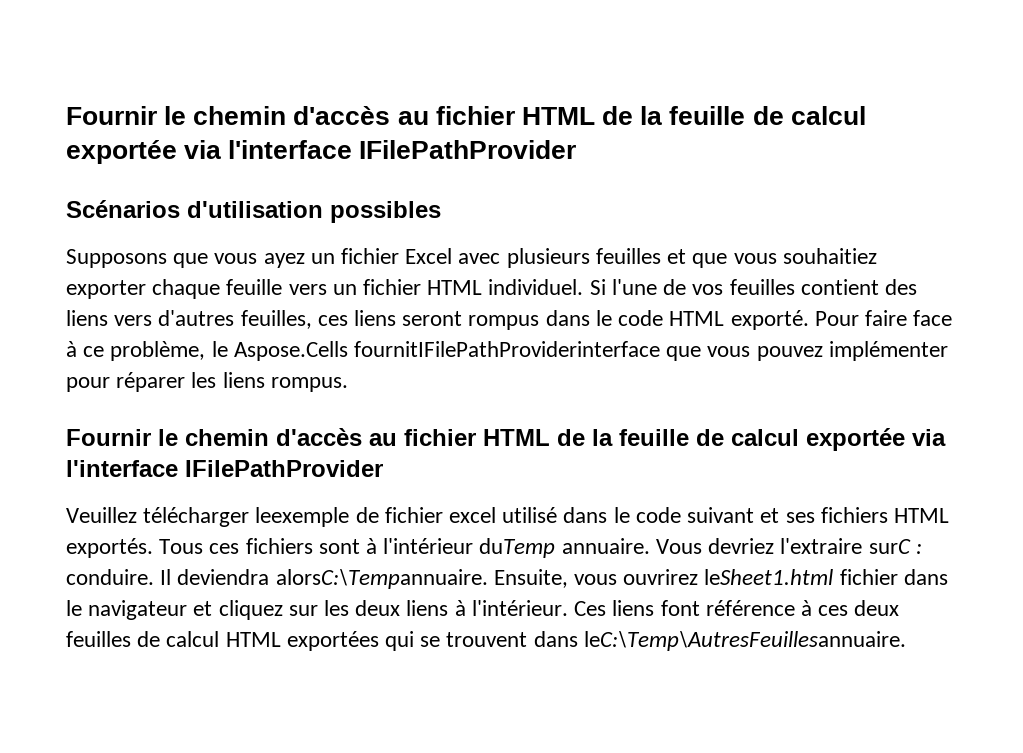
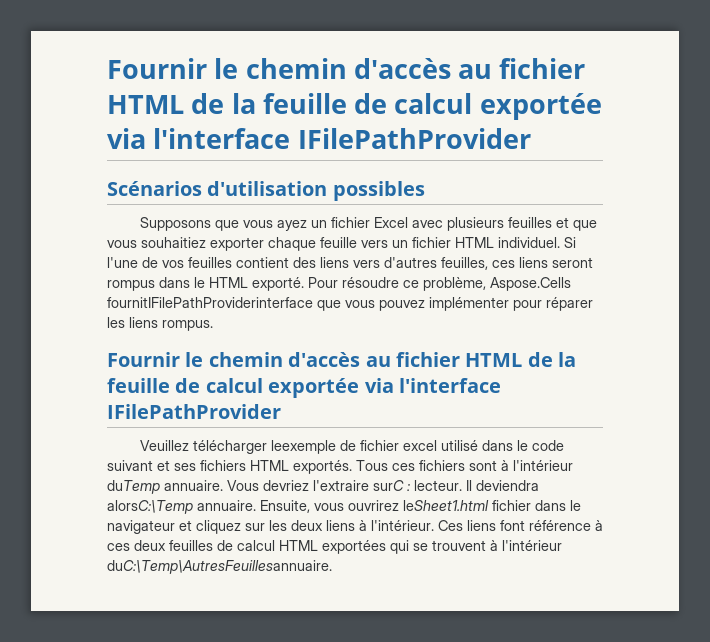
- Si l'une de vos feuilles contient des liens vers d'autres feuilles, ces liens seront rompus dans le code HTML exporté.
+ Si l'une de vos feuilles contient des liens vers d'autres feuilles, ces liens seront rompus dans le HTML exporté.
- Pour faire face à ce problème, le Aspose.Cells fournitIFilePathProviderinterface que vous pouvez implémenter pour réparer les liens rompus.
+ Pour résoudre ce problème, Aspose.Cells fournitIFilePathProviderinterface que vous pouvez implémenter pour réparer les liens rompus.
- Vous devriez l'extraire surC : conduire.
+ Vous devriez l'extraire surC : lecteur.
- Il deviendra alorsC:\Tempannuaire.
+ Il deviendra alorsC:\Temp annuaire.
- Ces liens font référence à ces deux feuilles de calcul HTML exportées qui se trouvent dans leC:\Temp\AutresFeuillesannuaire.
+ Ces liens font référence à ces deux feuilles de calcul HTML exportées qui se trouvent à l'intérieur duC:\Temp\AutresFeuillesannuaire.

